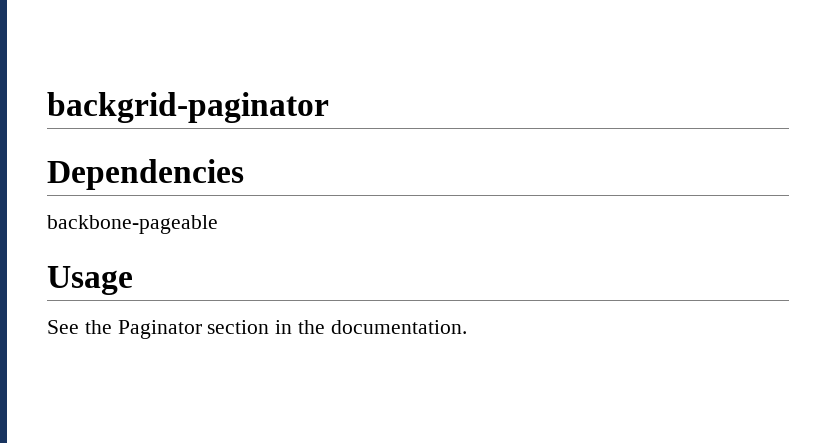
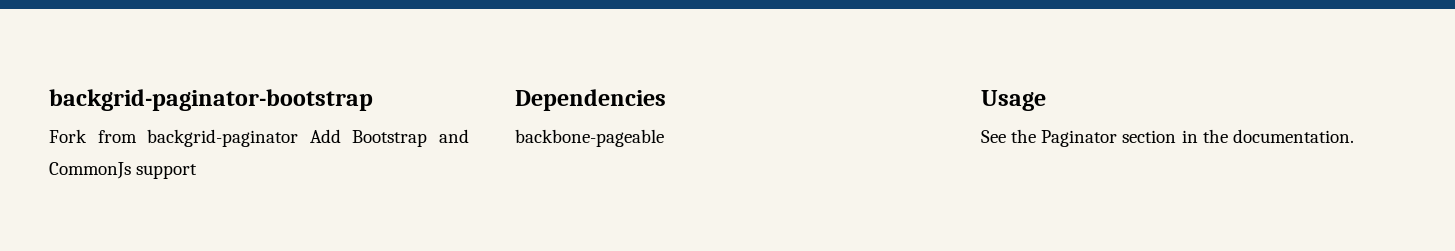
- backgrid-paginator
+ backgrid-paginator-bootstrap
+ Fork from backgrid-paginator Add Bootstrap and CommonJs support

